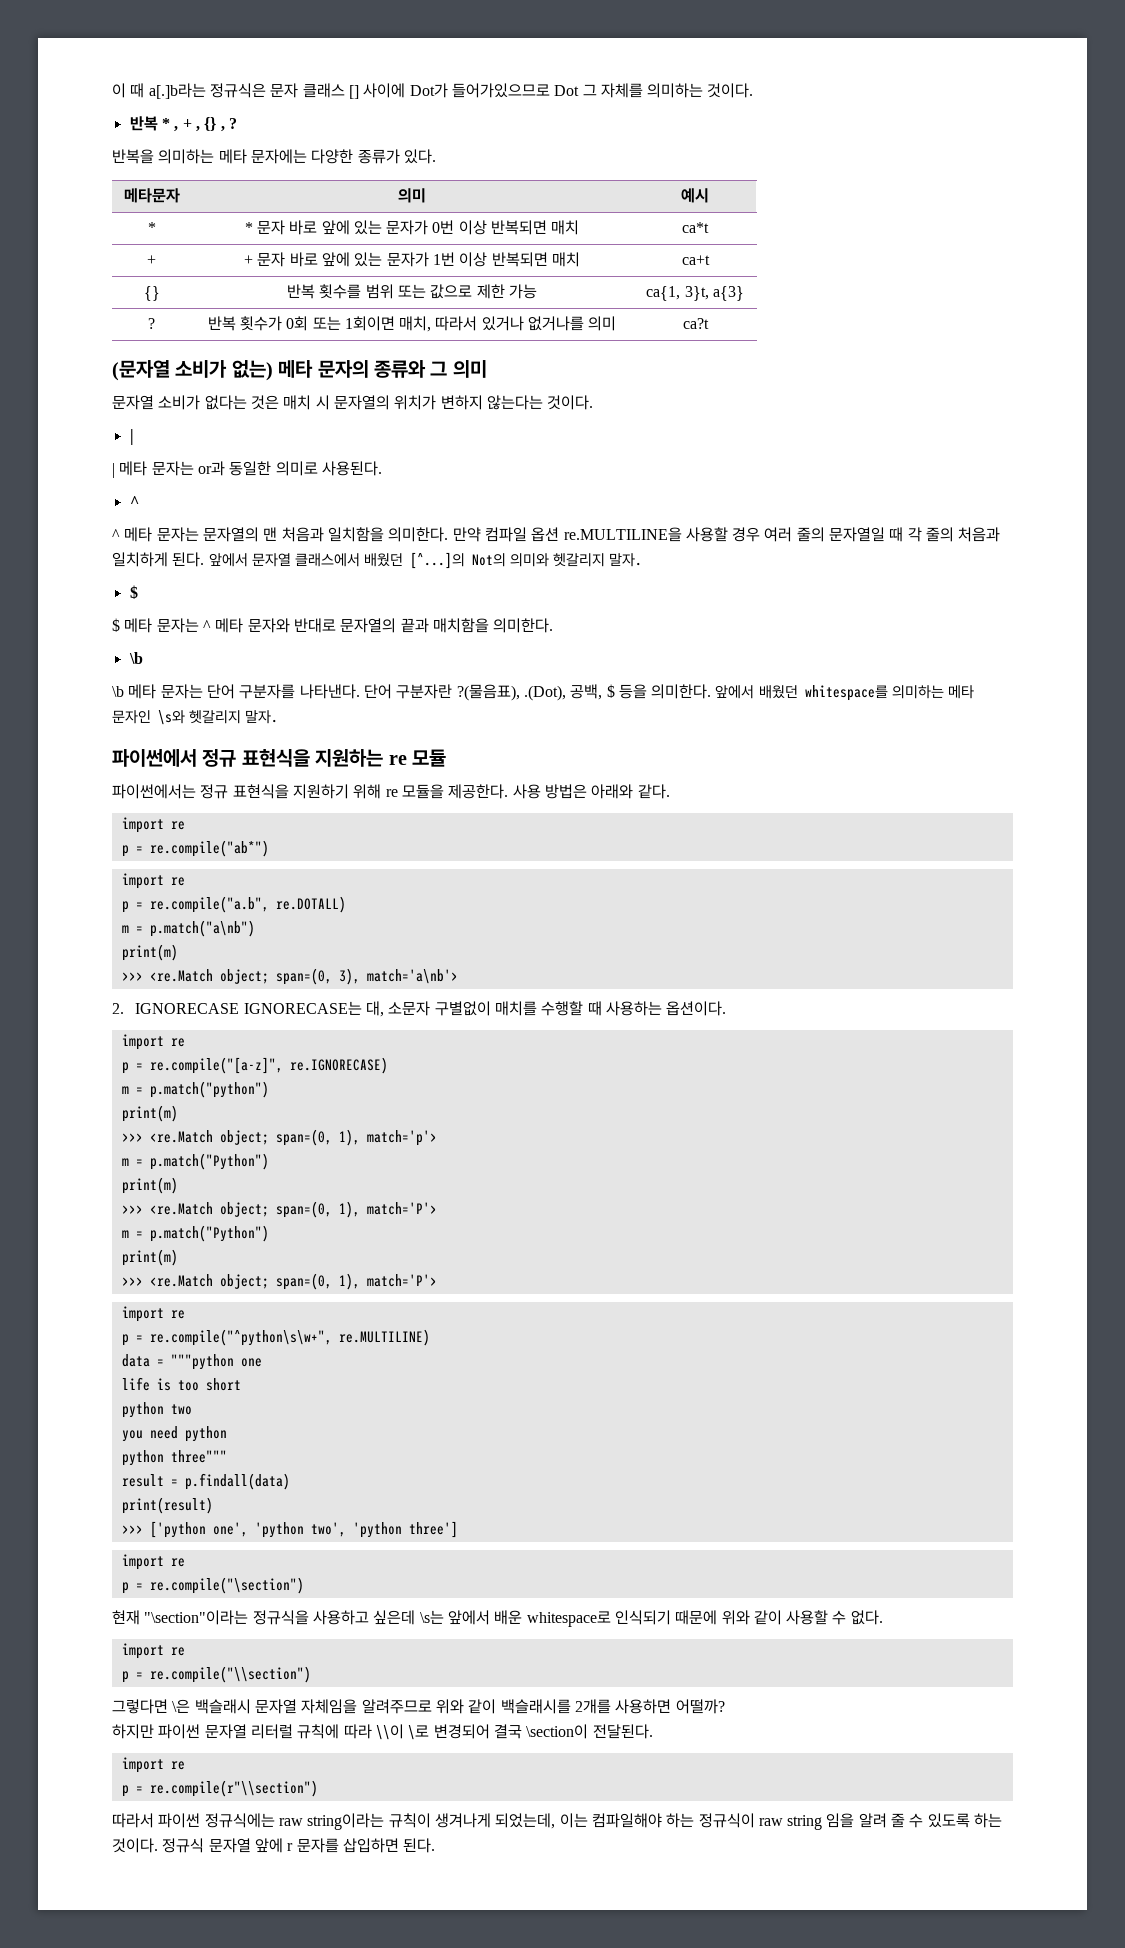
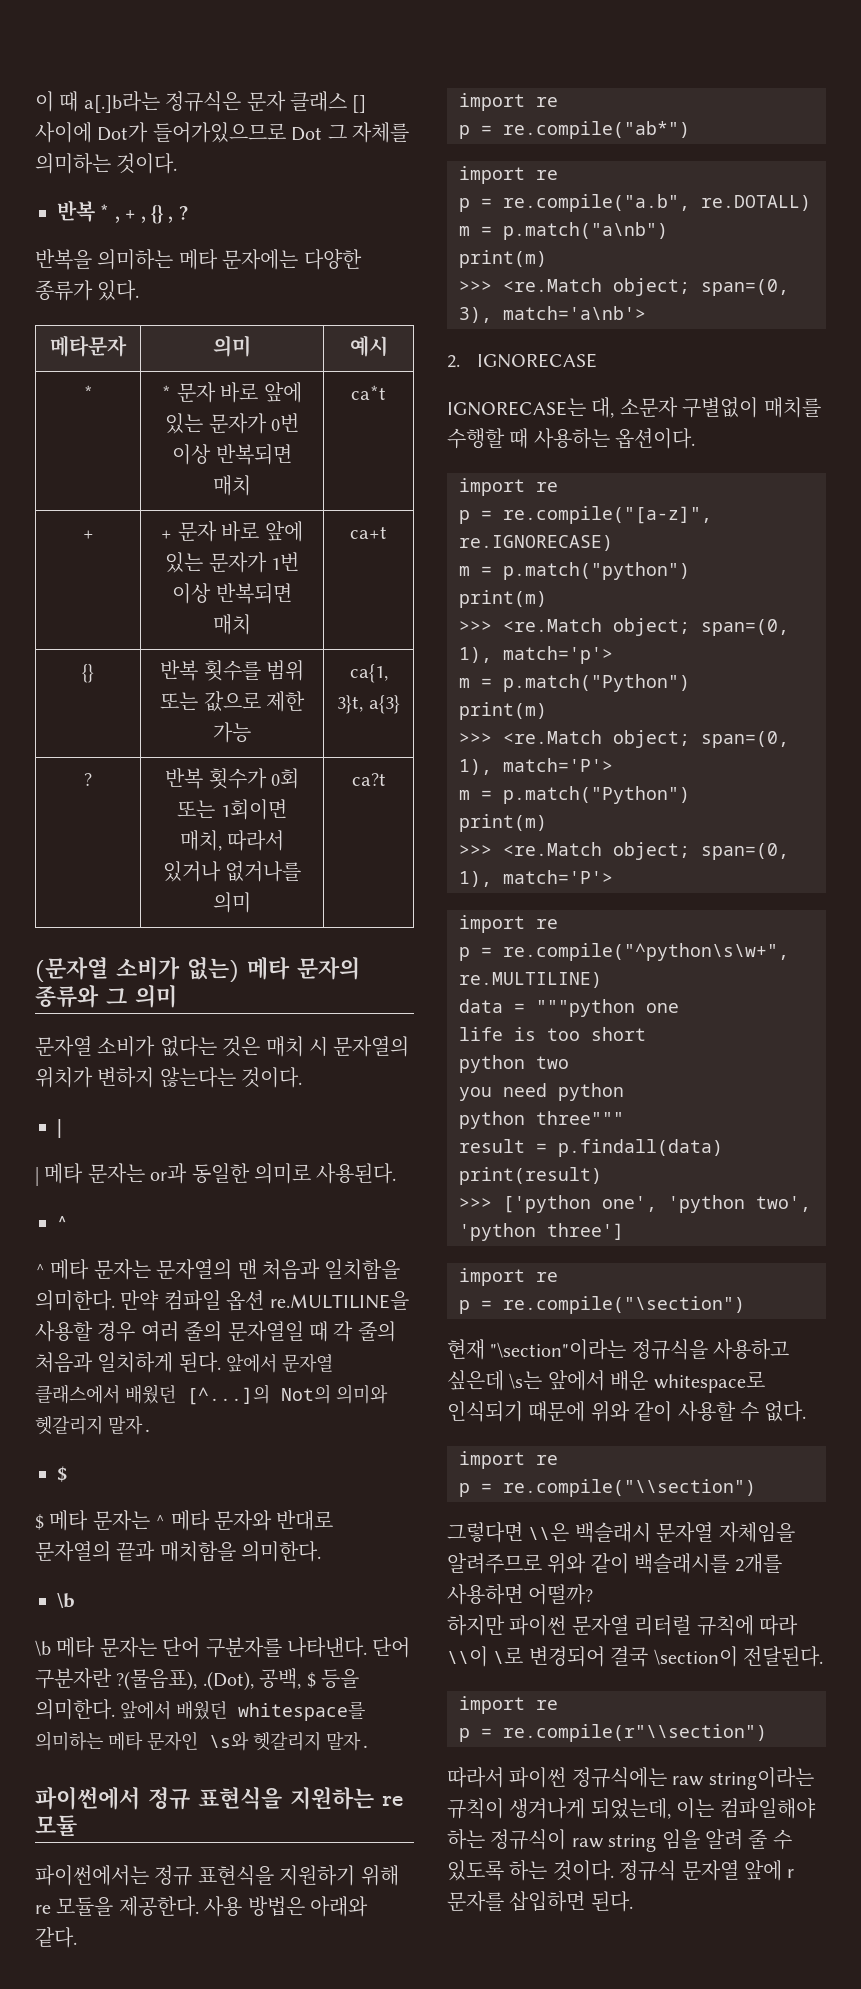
- 2. IGNORECASE IGNORECASE는 대, 소문자 구별없이 매치를 수행할 때 사용하는 옵션이다.
+ 2. IGNORECASE
+ IGNORECASE는 대, 소문자 구별없이 매치를 수행할 때 사용하는 옵션이다.
- 그렇다면 \은 백슬래시 문자열 자체임을 알려주므로 위와 같이 백슬래시를 2개를 사용하면 어떨까?
+ 그렇다면 \\은 백슬래시 문자열 자체임을 알려주므로 위와 같이 백슬래시를 2개를 사용하면 어떨까?

